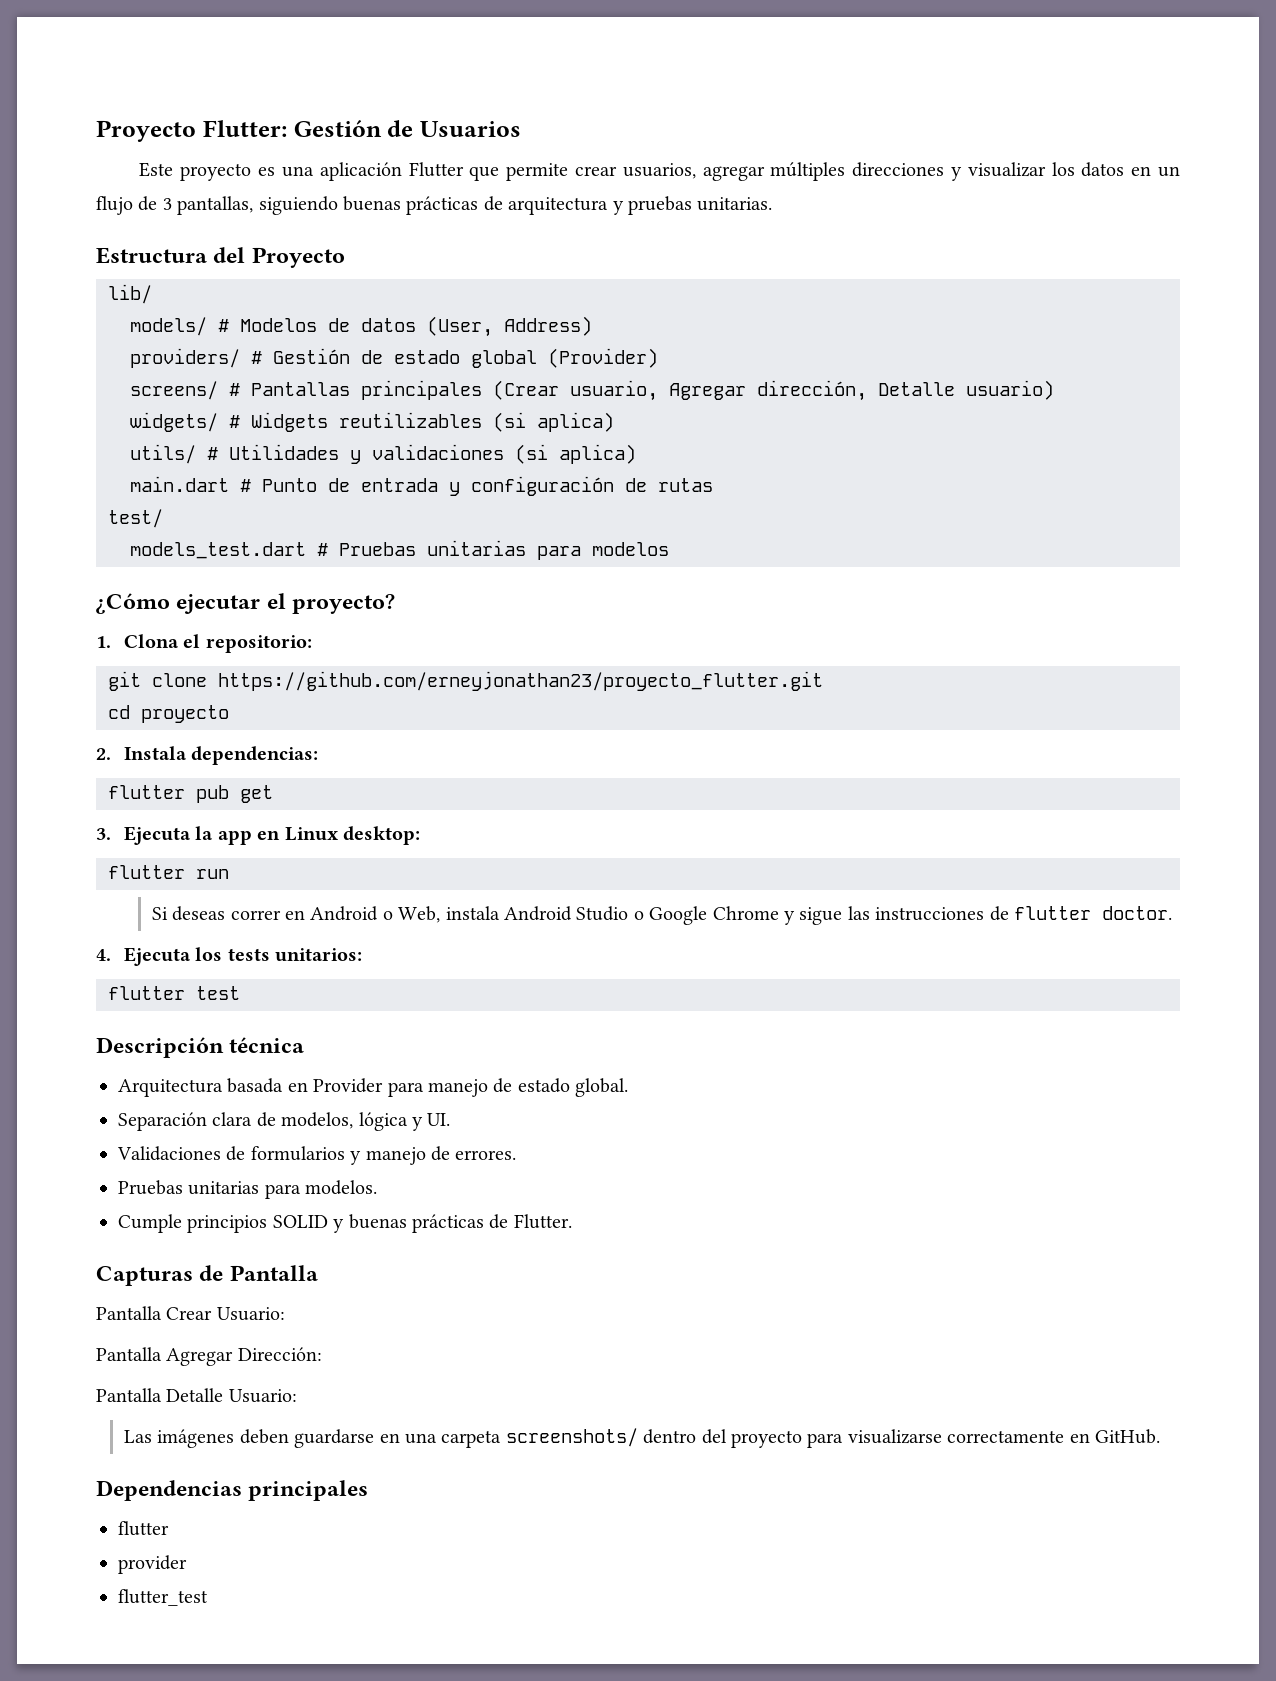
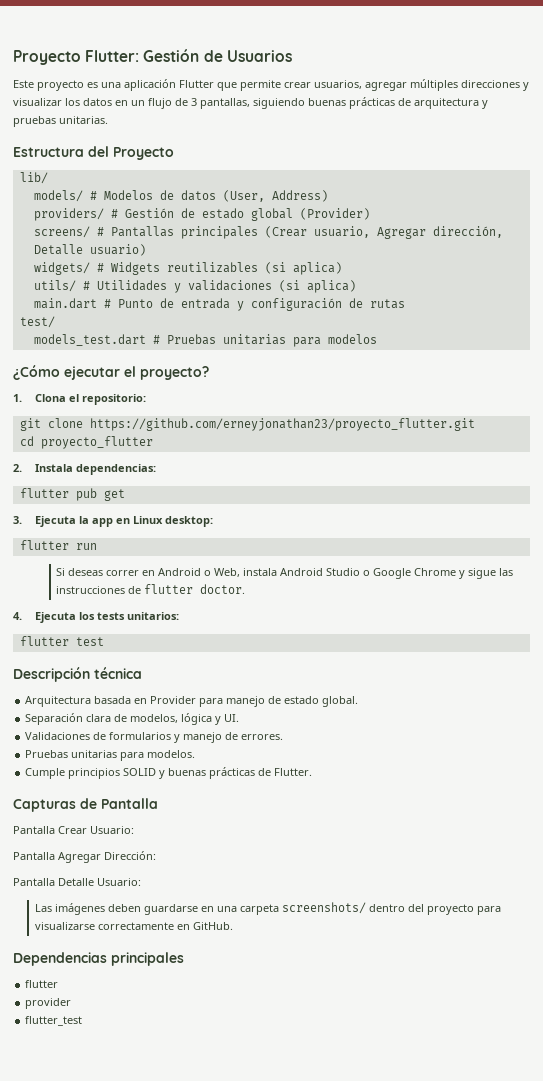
- cd proyecto
+ cd proyecto_flutter

